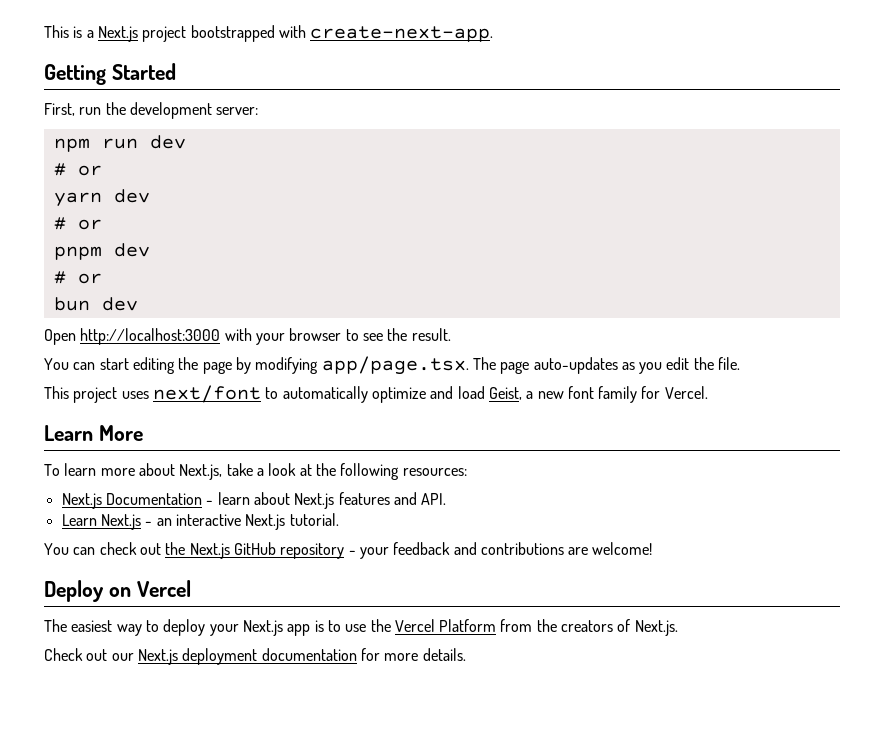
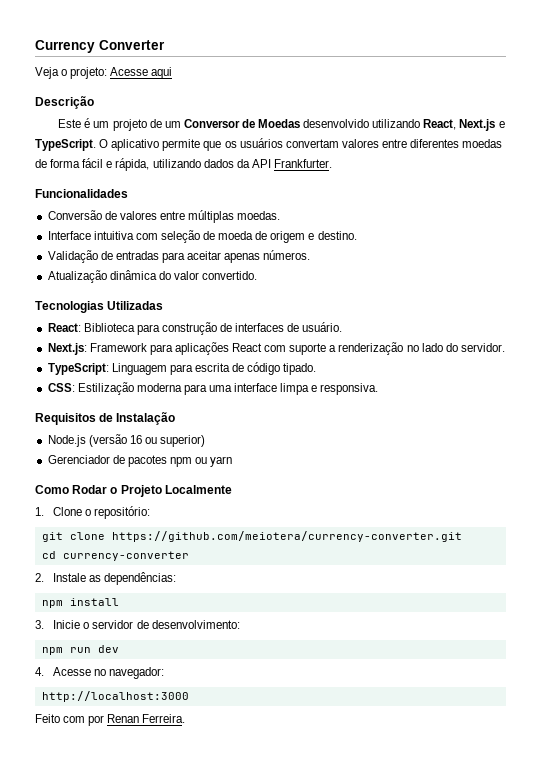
- This is a Next.js project bootstrapped with create-next-app.
- Getting Started
- First, run the development server:
+ Currency Converter
+ Veja o projeto: Acesse aqui
+ Descrição
+ Este é um projeto de um Conversor de Moedas desenvolvido utilizando React, Next.js e TypeScript. O aplicativo permite que os usuários convertam valores entre diferentes moedas de forma fácil e rápida, utilizando dados da API Frankfurter.
+ Funcionalidades
+ Conversão de valores entre múltiplas moedas.
+ Interface intuitiva com seleção de moeda de origem e destino.
+ Validação de entradas para aceitar apenas números.
+ Atualização dinâmica do valor convertido.
+ Tecnologias Utilizadas
+ React: Biblioteca para construção de interfaces de usuário.
+ Next.js: Framework para aplicações React com suporte a renderização no lado do servidor.
+ TypeScript: Linguagem para escrita de código tipado.
+ CSS: Estilização moderna para uma interface limpa e responsiva.
+ Requisitos de Instalação
+ Node.js (versão 16 ou superior)
+ Gerenciador de pacotes npm ou yarn
+ Como Rodar o Projeto Localmente
+ 1. Clone o repositório:
+ git clone https://github.com/meiotera/currency-converter.git
+ cd currency-converter
+ 2. Instale as dependências:
+ npm install
+ 3. Inicie o servidor de desenvolvimento:
  npm run dev
- # or
- yarn dev
- # or
- pnpm dev
- # or
- bun dev
- Open http://localhost:3000 with your browser to see the result.
- You can start editing the page by modifying app/page.tsx. The page auto-updates as you edit the file.
- This project uses next/font to automatically optimize and load Geist, a new font family for Vercel.
- Learn More
- To learn more about Next.js, take a look at the following resources:
- Next.js Documentation - learn about Next.js features and API.
- Learn Next.js - an interactive Next.js tutorial.
- You can check out the Next.js GitHub repository - your feedback and contributions are welcome!
- Deploy on Vercel
- The easiest way to deploy your Next.js app is to use the Vercel Platform from the creators of Next.js.
- Check out our Next.js deployment documentation for more details.
+ 4. Acesse no navegador:
+ http://localhost:3000
+ Feito com por Renan Ferreira.

